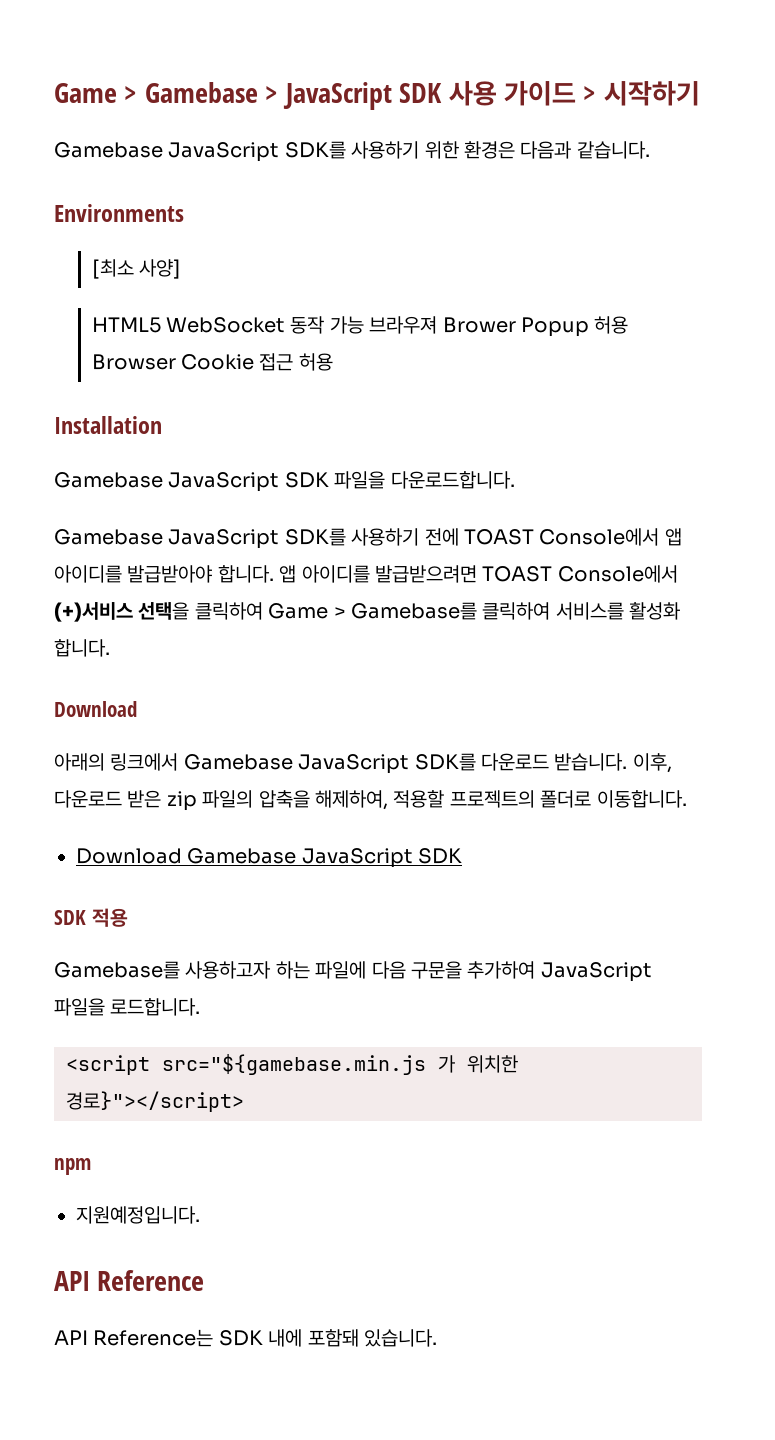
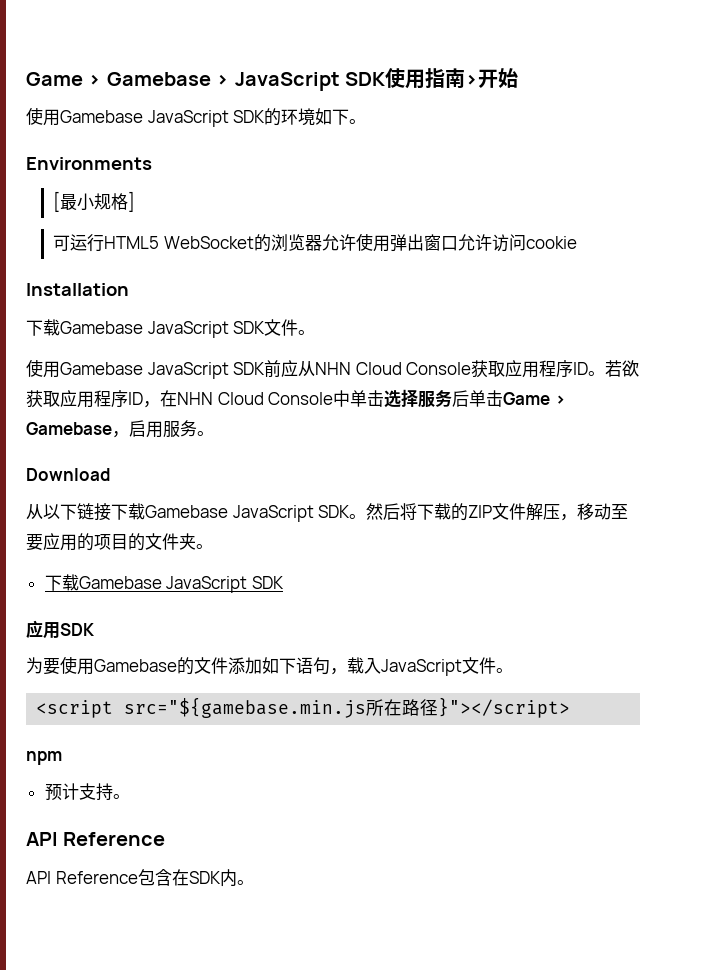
- Game > Gamebase > JavaScript SDK 사용 가이드 > 시작하기
- Gamebase JavaScript SDK를 사용하기 위한 환경은 다음과 같습니다.
+ Game > Gamebase > JavaScript SDK使用指南>开始
+ 使用Gamebase JavaScript SDK的环境如下。
  Environments
- [최소 사양]
- HTML5 WebSocket 동작 가능 브라우져 Brower Popup 허용 Browser Cookie 접근 허용
+ [最小规格]
+ 可运行HTML5 WebSocket的浏览器允许使用弹出窗口允许访问cookie
- Gamebase JavaScript SDK 파일을 다운로드합니다.
- Gamebase JavaScript SDK를 사용하기 전에 TOAST Console에서 앱 아이디를 발급받아야 합니다. 앱 아이디를 발급받으려면 TOAST Console에서 (+)서비스 선택을 클릭하여 Game > Gamebase를 클릭하여 서비스를 활성화 합니다.
+ 下载Gamebase JavaScript SDK文件。
+ 使用Gamebase JavaScript SDK前应从NHN Cloud Console获取应用程序ID。若欲获取应用程序ID，在NHN Cloud Console中单击选择服务后单击Game > Gamebase，启用服务。
  Download
- 아래의 링크에서 Gamebase JavaScript SDK를 다운로드 받습니다. 이후, 다운로드 받은 zip 파일의 압축을 해제하여, 적용할 프로젝트의 폴더로 이동합니다.
- Download Gamebase JavaScript SDK
+ 从以下链接下载Gamebase JavaScript SDK。然后将下载的ZIP文件解压，移动至要应用的项目的文件夹。
+ 下载Gamebase JavaScript SDK
- SDK 적용
- Gamebase를 사용하고자 하는 파일에 다음 구문을 추가하여 JavaScript 파일을 로드합니다.
+ 应用SDK
+ 为要使用Gamebase的文件添加如下语句，载入JavaScript文件。
- <script src="${gamebase.min.js 가 위치한 경로}"></script>
+ <script src="${gamebase.min.js所在路径}"></script>
- 지원예정입니다.
+ 预计支持。
- API Reference는 SDK 내에 포함돼 있습니다.
+ API Reference包含在SDK内。

